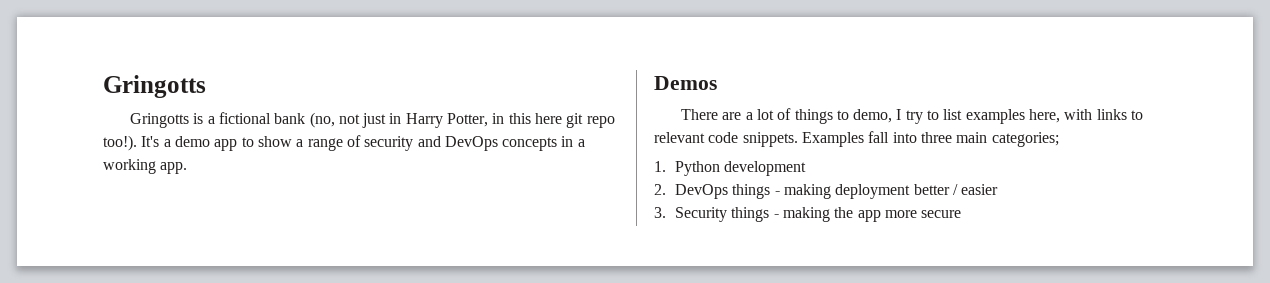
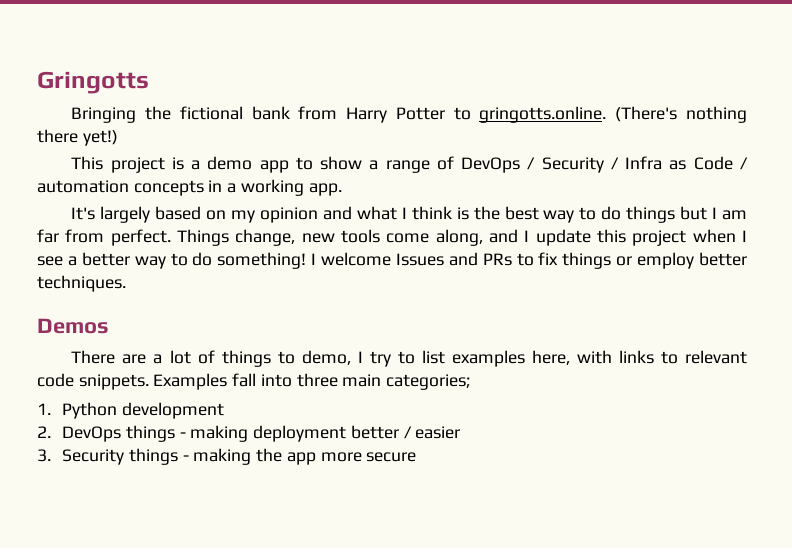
- Gringotts is a fictional bank (no, not just in Harry Potter, in this here git repo too!). It's a demo app to show a range of security and DevOps concepts in a working app.
+ Bringing the fictional bank from Harry Potter to gringotts.online. (There's nothing there yet!)
+ This project is a demo app to show a range of DevOps / Security / Infra as Code / automation concepts in a working app.
+ It's largely based on my opinion and what I think is the best way to do things but I am far from perfect. Things change, new tools come along, and I update this project when I see a better way to do something! I welcome Issues and PRs to fix things or employ better techniques.

